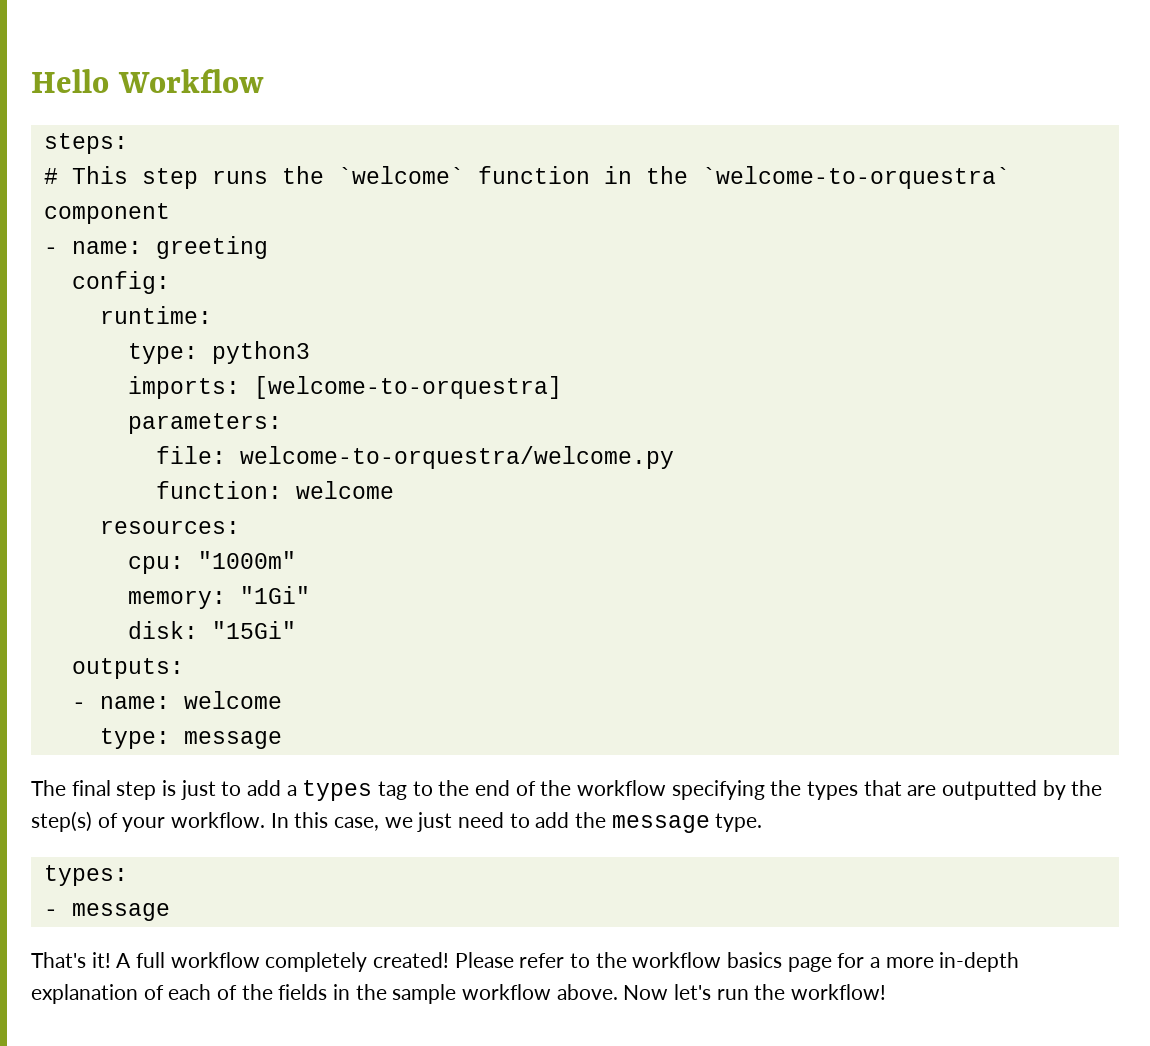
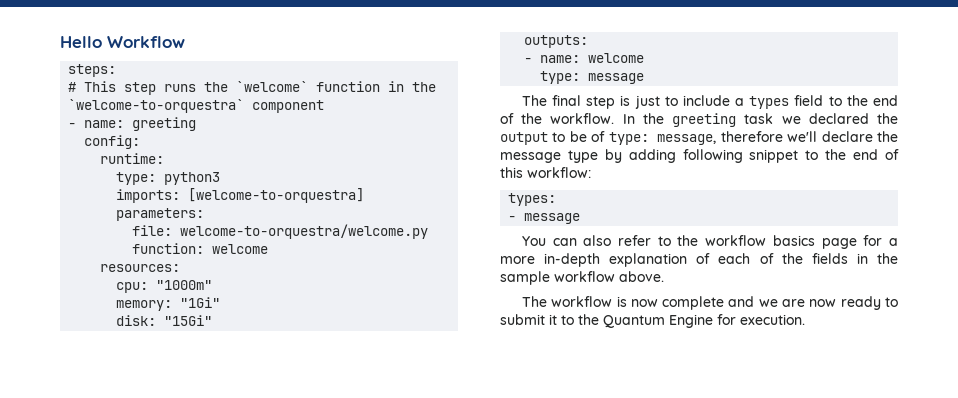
- The final step is just to add a types tag to the end of the workflow specifying the types that are outputted by the step(s) of your workflow. In this case, we just need to add the message type.
+ The final step is just to include a types field to the end of the workflow. In the greeting task we declared the output to be of type: message, therefore we'll declare the message type by adding following snippet to the end of this workflow:
  types:
  - message
- That's it! A full workflow completely created! Please refer to the workflow basics page for a more in-depth explanation of each of the fields in the sample workflow above. Now let's run the workflow!
+ You can also refer to the workflow basics page for a more in-depth explanation of each of the fields in the sample workflow above.
+ The workflow is now complete and we are now ready to submit it to the Quantum Engine for execution.

